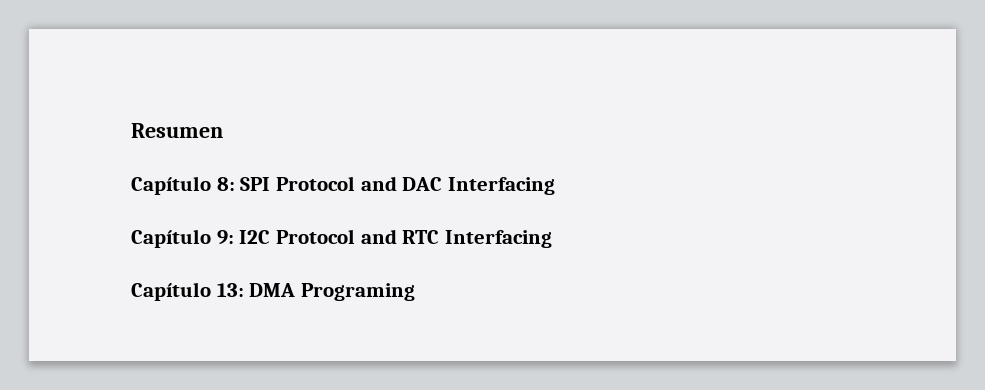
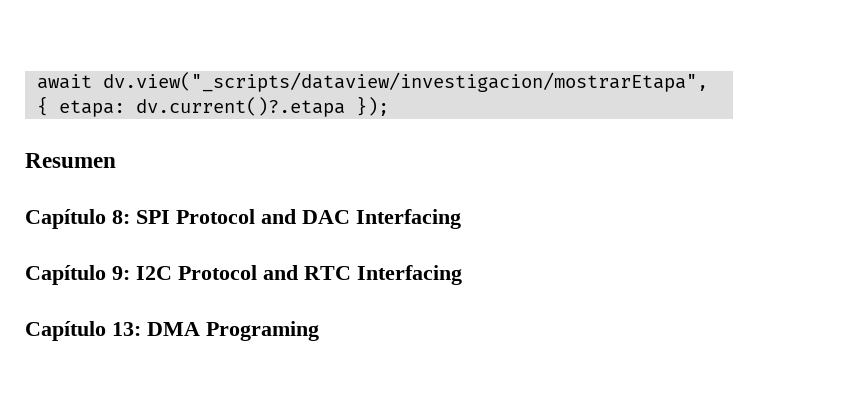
+ await dv.view("_scripts/dataview/investigacion/mostrarEtapa", { etapa: dv.current()?.etapa });

